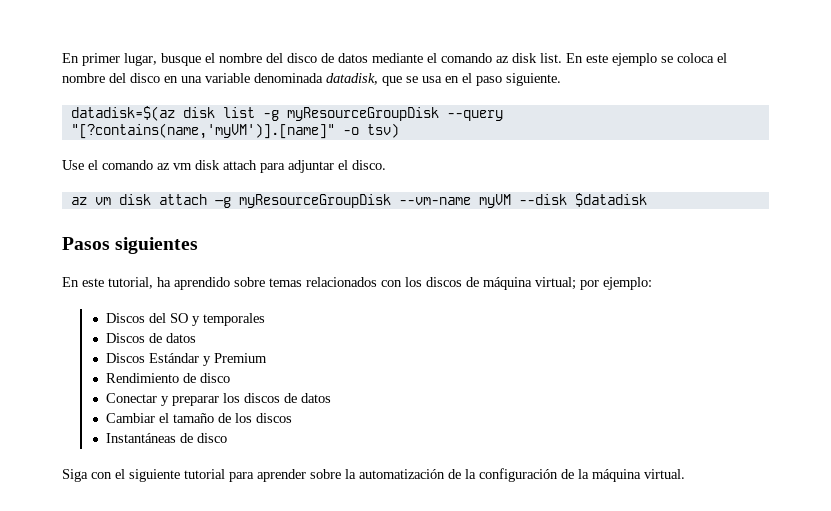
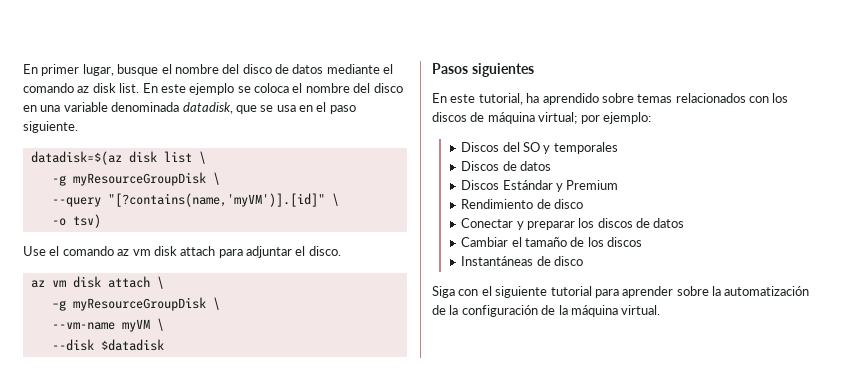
- datadisk=$(az disk list -g myResourceGroupDisk --query "[?contains(name,'myVM')].[name]" -o tsv)
+ datadisk=$(az disk list \
+ -g myResourceGroupDisk \
+ --query "[?contains(name,'myVM')].[id]" \
+ -o tsv)
- az vm disk attach –g myResourceGroupDisk --vm-name myVM --disk $datadisk
+ az vm disk attach \
+ –g myResourceGroupDisk \
+ --vm-name myVM \
+ --disk $datadisk

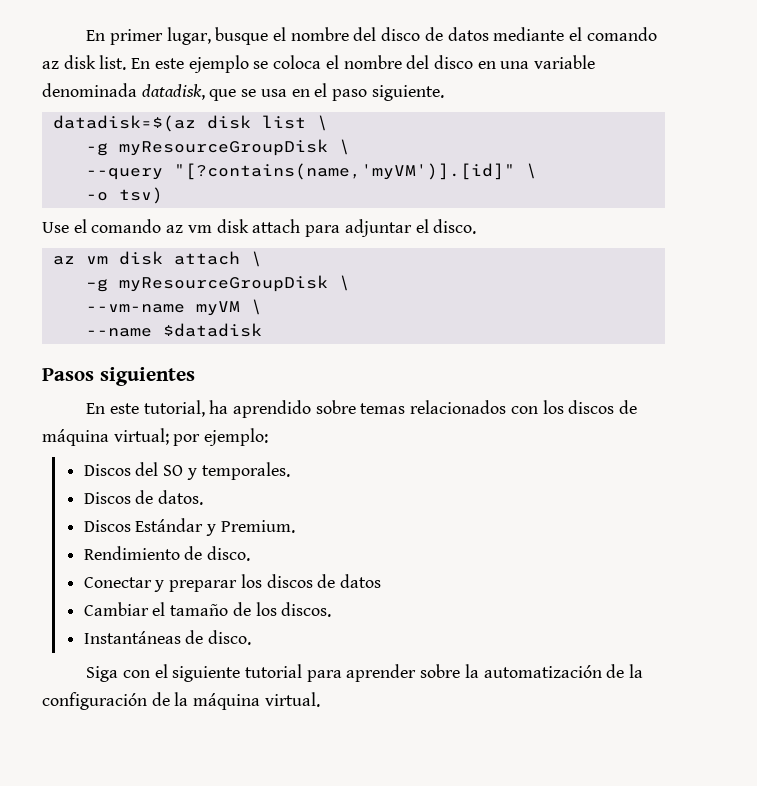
- --disk $datadisk
+ --name $datadisk
- Discos del SO y temporales
+ Discos del SO y temporales.
- Discos de datos
+ Discos de datos.
- Discos Estándar y Premium
+ Discos Estándar y Premium.
- Rendimiento de disco
+ Rendimiento de disco.
- Cambiar el tamaño de los discos
+ Cambiar el tamaño de los discos.
- Instantáneas de disco
+ Instantáneas de disco.

